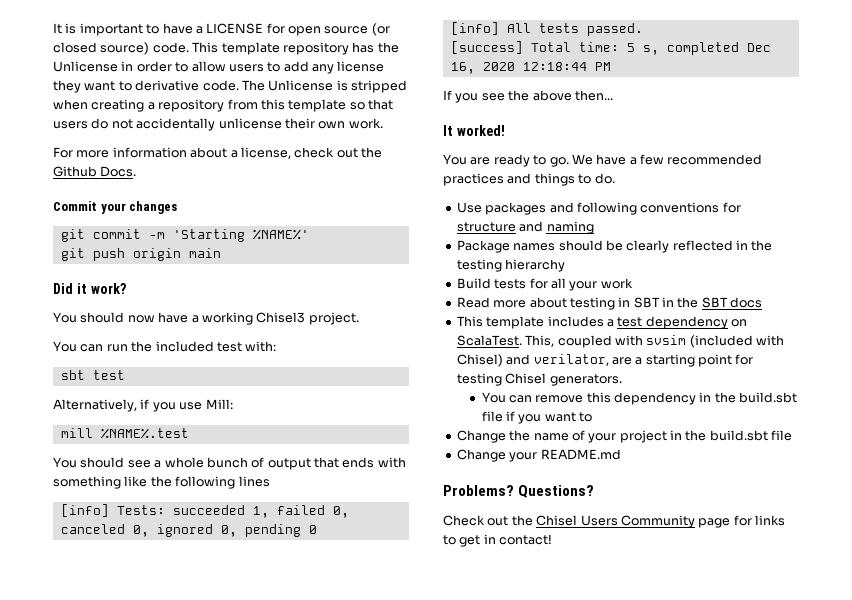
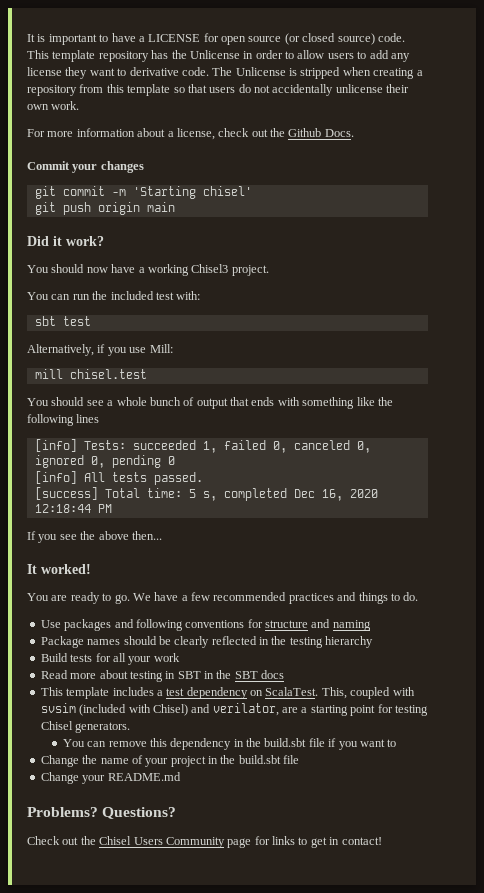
- git commit -m 'Starting %NAME%'
+ git commit -m 'Starting chisel'
- mill %NAME%.test
+ mill chisel.test

